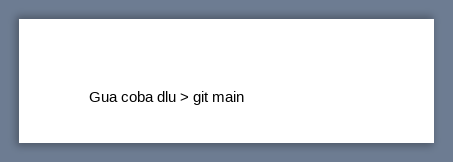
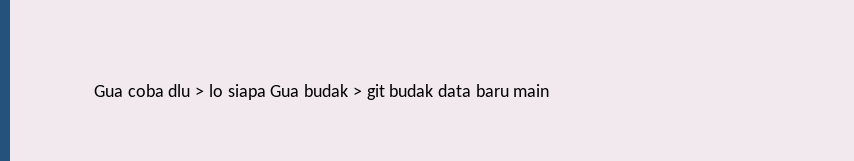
- Gua coba dlu > git main
+ Gua coba dlu > lo siapa Gua budak > git budak data baru main

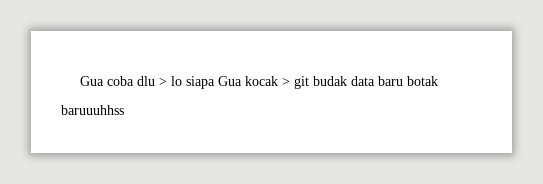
- Gua coba dlu > lo siapa Gua budak > git budak data baru main
+ Gua coba dlu > lo siapa Gua kocak > git budak data baru botak
+ baruuuhhss

